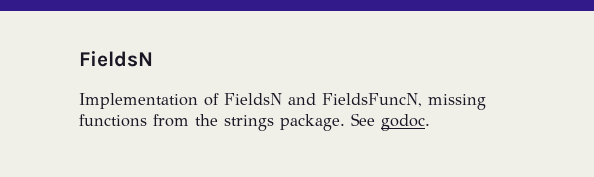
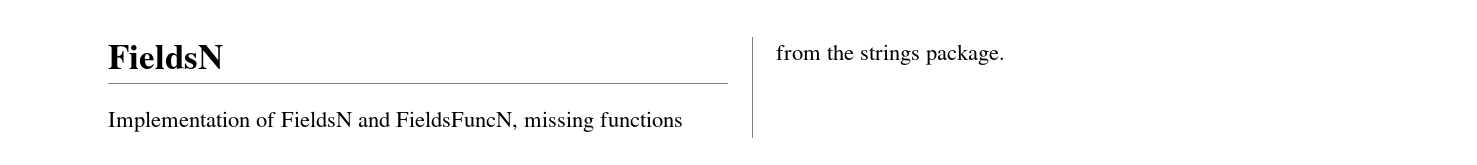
- See godoc.

